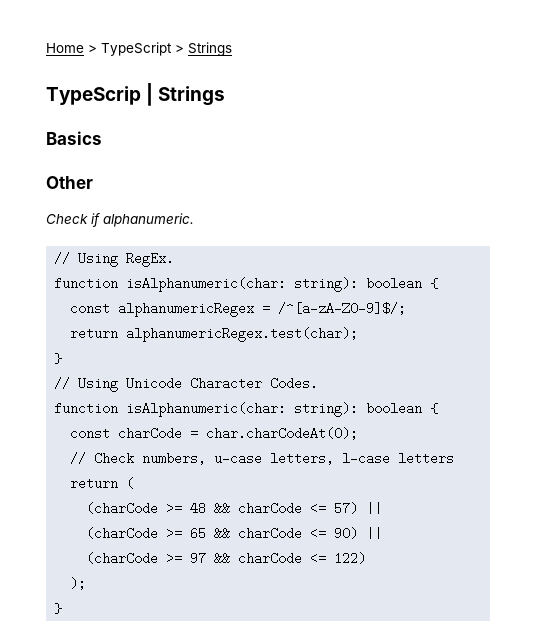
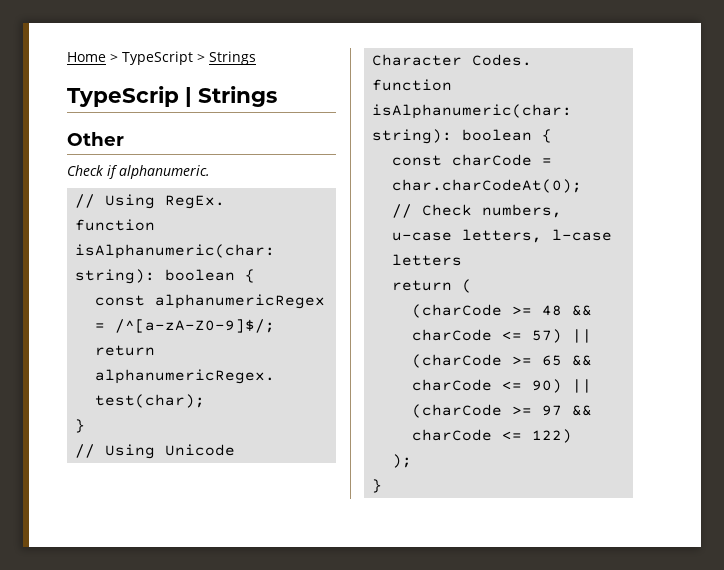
- Basics

